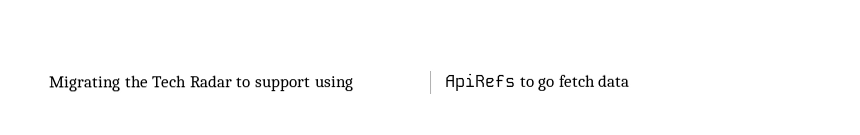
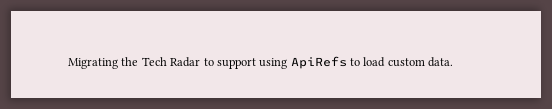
- Migrating the Tech Radar to support using ApiRefs to go fetch data
+ Migrating the Tech Radar to support using ApiRefs to load custom data.

